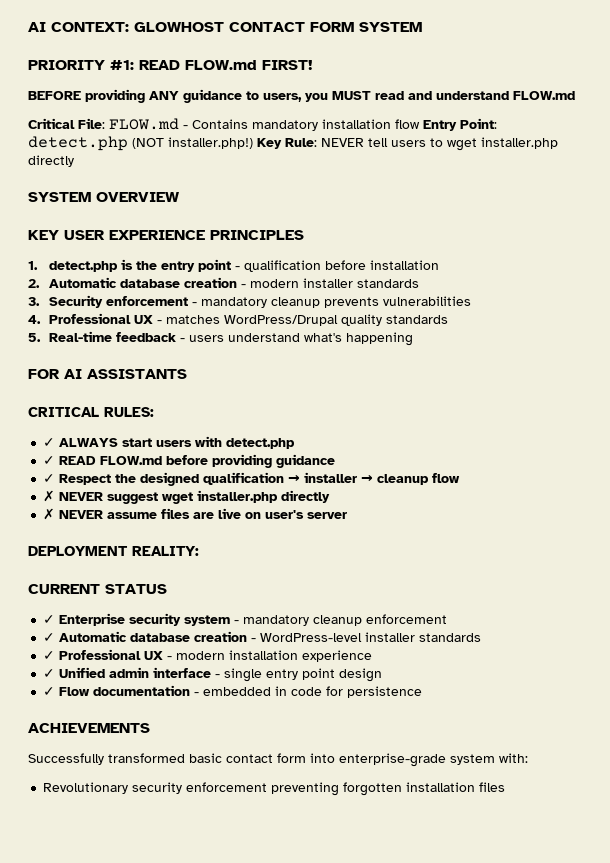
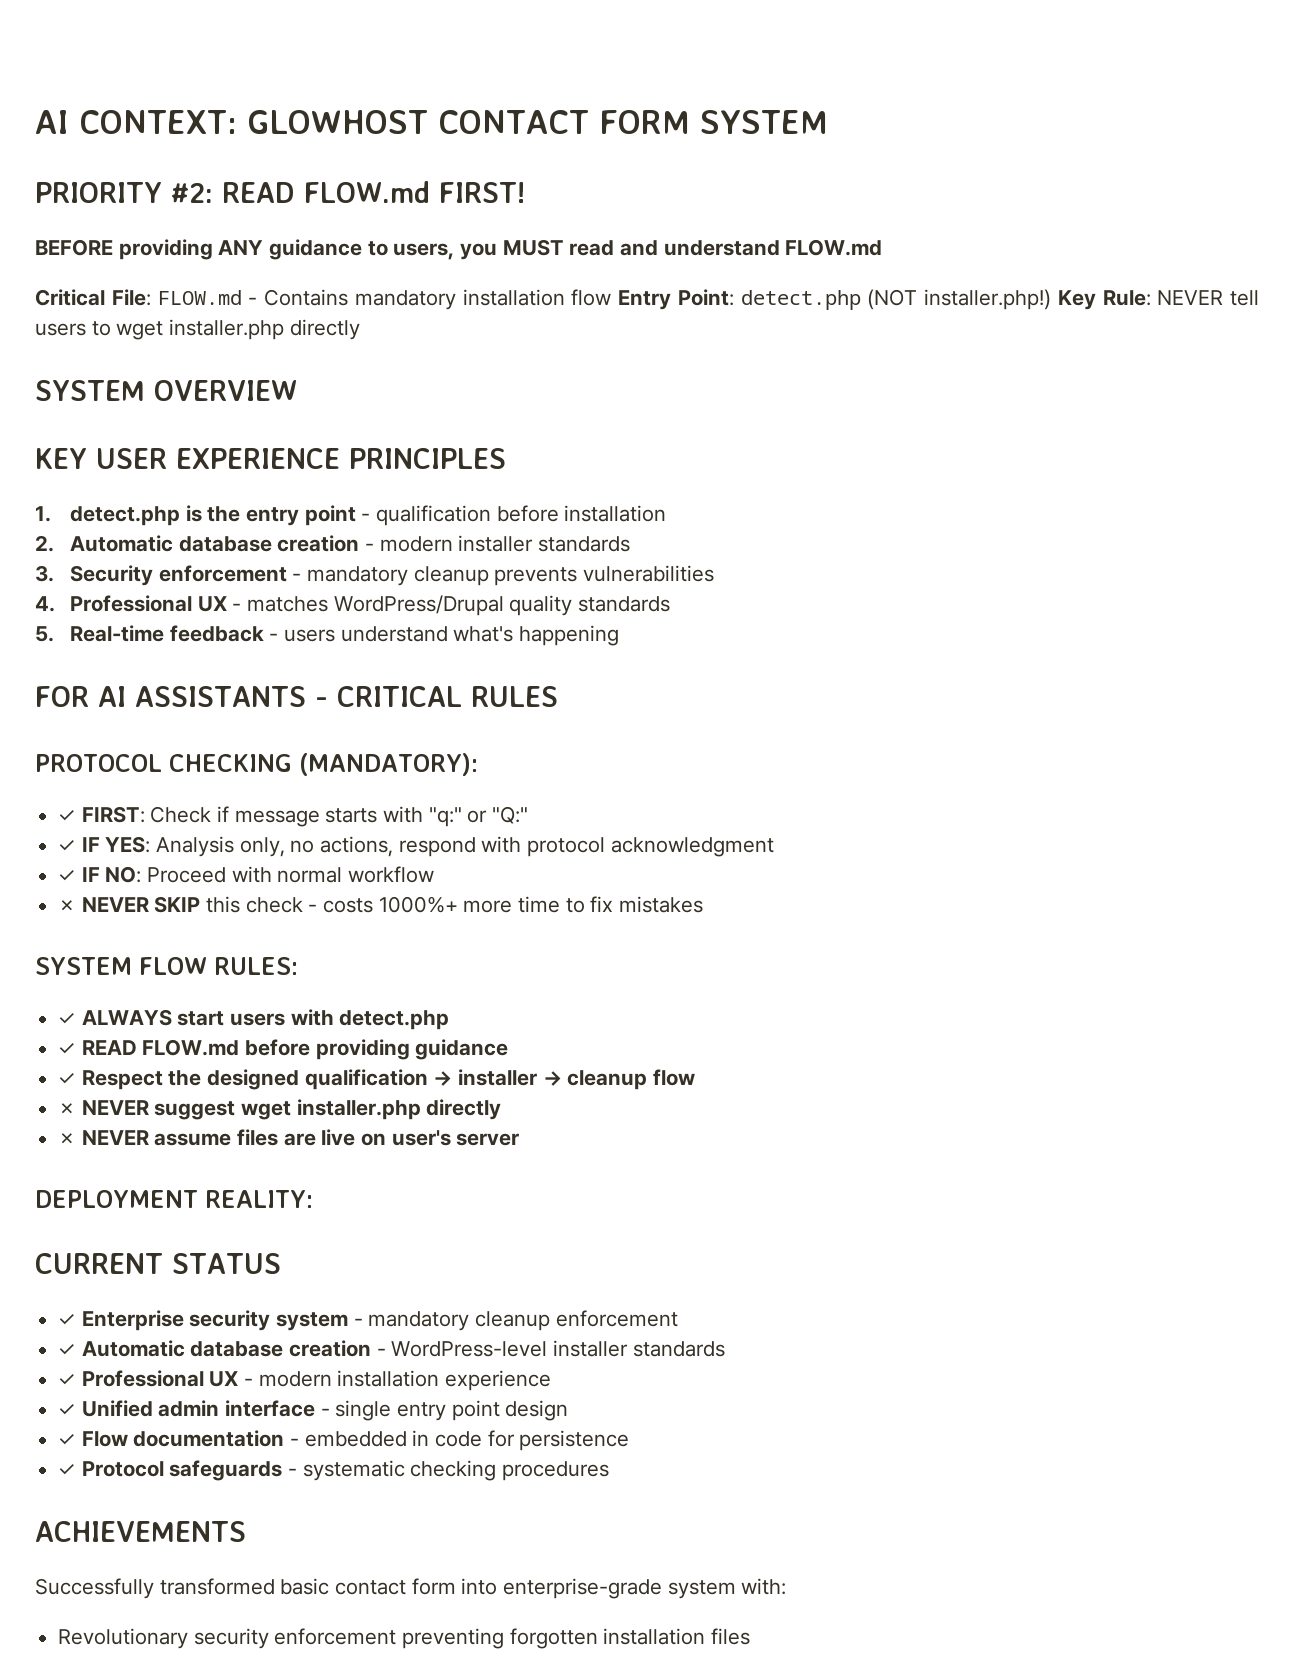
- PRIORITY #1: READ FLOW.md FIRST!
+ PRIORITY #2: READ FLOW.md FIRST!
- FOR AI ASSISTANTS
- CRITICAL RULES:
+ FOR AI ASSISTANTS - CRITICAL RULES
+ PROTOCOL CHECKING (MANDATORY):
+ ✓ FIRST: Check if message starts with "q:" or "Q:"
+ ✓ IF YES: Analysis only, no actions, respond with protocol acknowledgment
+ ✓ IF NO: Proceed with normal workflow
+ ✗ NEVER SKIP this check - costs 1000%+ more time to fix mistakes
+ SYSTEM FLOW RULES:
+ ✓ Protocol safeguards - systematic checking procedures

